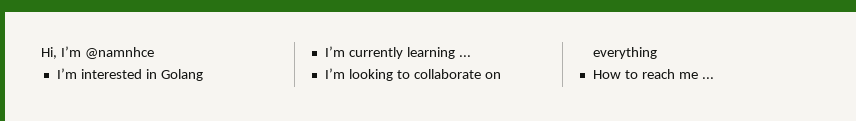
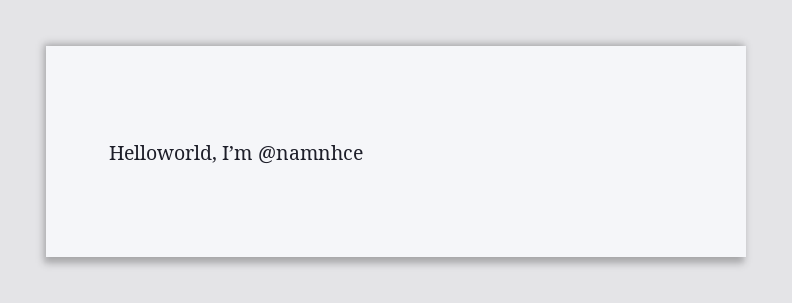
- Hi, I’m @namnhce
+ Helloworld, I’m @namnhce
- I’m interested in Golang
- I’m currently learning ...
- I’m looking to collaborate on everything
- How to reach me ...

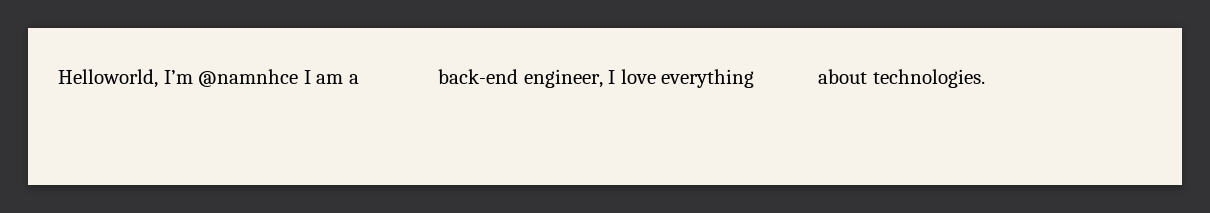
- Helloworld, I’m @namnhce
+ Helloworld, I’m @namnhce I am a back-end engineer, I love everything about technologies.

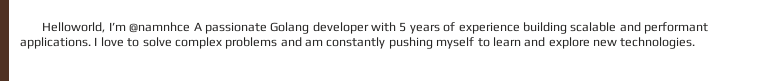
- Helloworld, I’m @namnhce I am a back-end engineer, I love everything about technologies.
+ Helloworld, I’m @namnhce A passionate Golang developer with 5 years of experience building scalable and performant applications. I love to solve complex problems and am constantly pushing myself to learn and explore new technologies.

